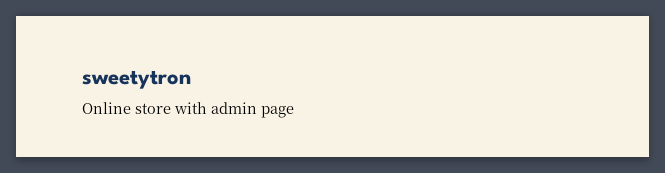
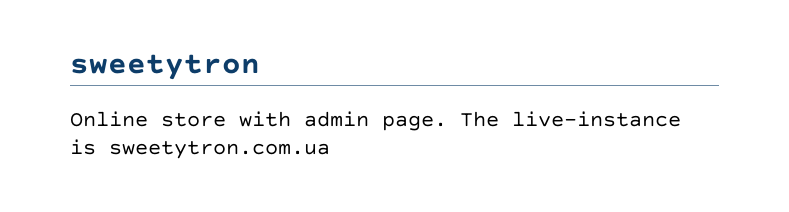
- Online store with admin page
+ Online store with admin page. The live-instance is sweetytron.com.ua

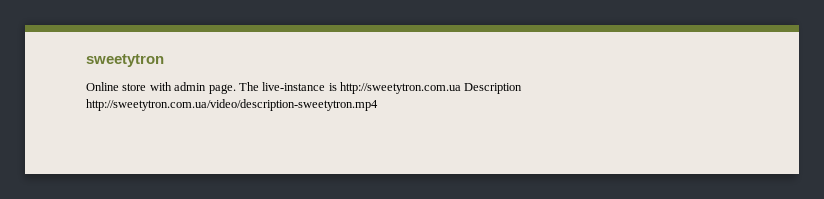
- The live-instance is sweetytron.com.ua
+ The live-instance is http://sweetytron.com.ua Description http://sweetytron.com.ua/video/description-sweetytron.mp4

